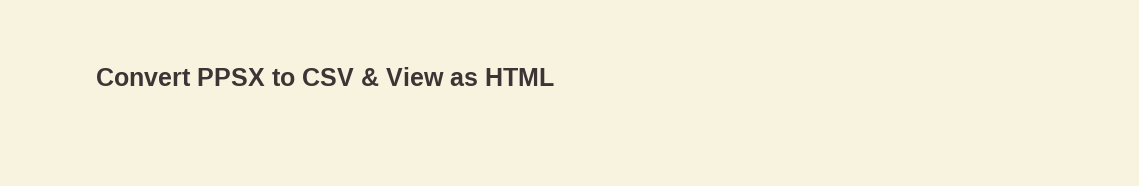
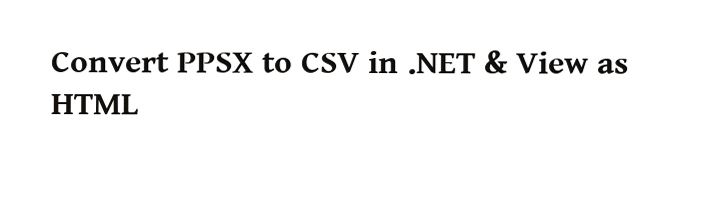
- Convert PPSX to CSV & View as HTML
+ Convert PPSX to CSV in .NET & View as HTML

